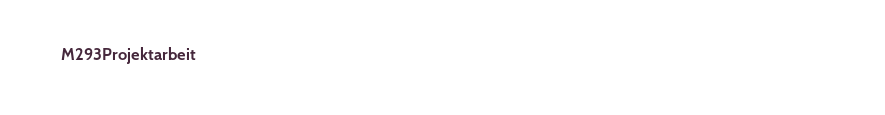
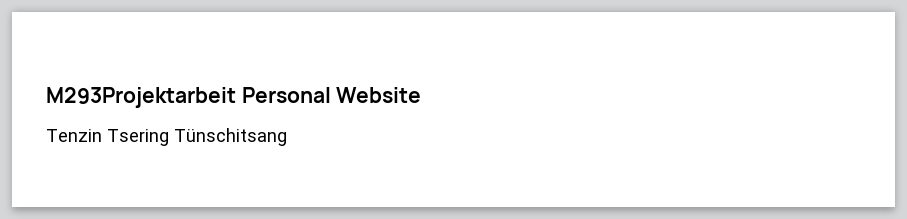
- M293Projektarbeit
+ M293Projektarbeit Personal Website
+ Tenzin Tsering Tünschitsang

